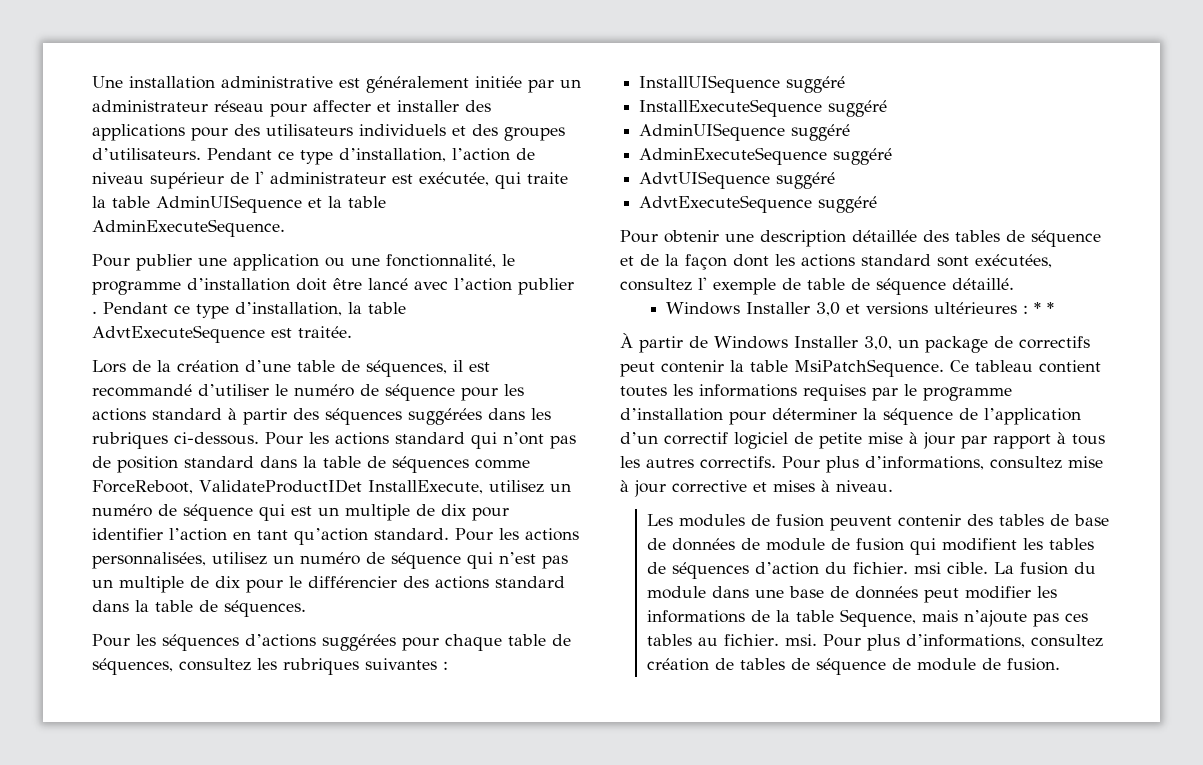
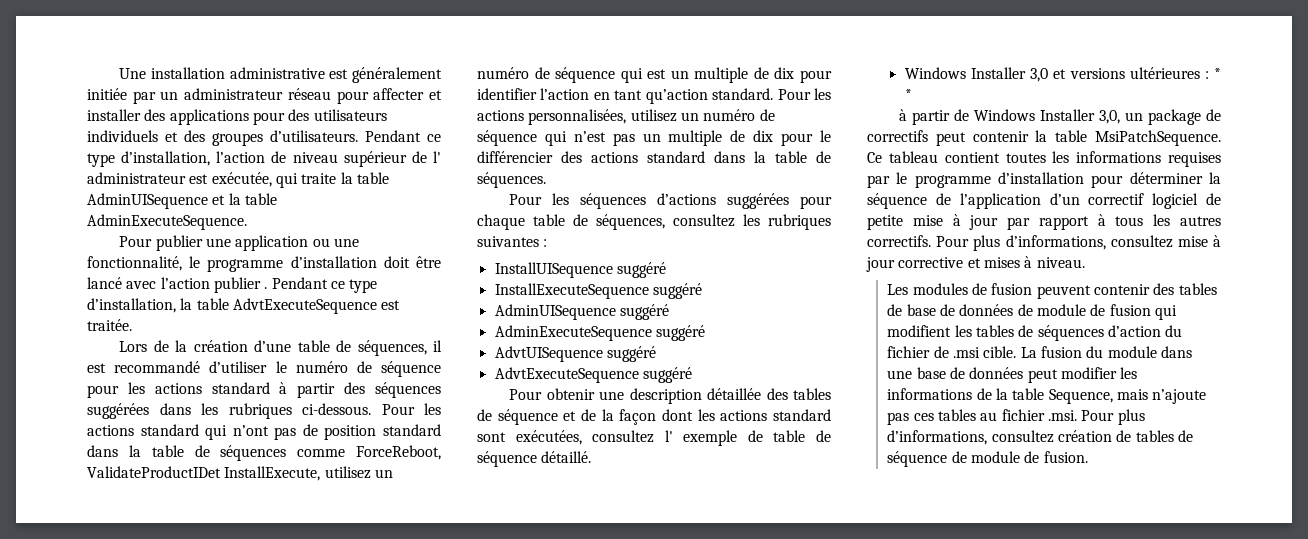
- À partir de Windows Installer 3,0, un package de correctifs peut contenir la table MsiPatchSequence.
+ à partir de Windows Installer 3,0, un package de correctifs peut contenir la table MsiPatchSequence.
- Les modules de fusion peuvent contenir des tables de base de données de module de fusion qui modifient les tables de séquences d’action du fichier. msi cible.
+ Les modules de fusion peuvent contenir des tables de base de données de module de fusion qui modifient les tables de séquences d’action du fichier de .msi cible.
- La fusion du module dans une base de données peut modifier les informations de la table Sequence, mais n’ajoute pas ces tables au fichier. msi. Pour plus d’informations, consultez création de tables de séquence de module de fusion.
+ La fusion du module dans une base de données peut modifier les informations de la table Sequence, mais n’ajoute pas ces tables au fichier .msi. Pour plus d’informations, consultez création de tables de séquence de module de fusion.

